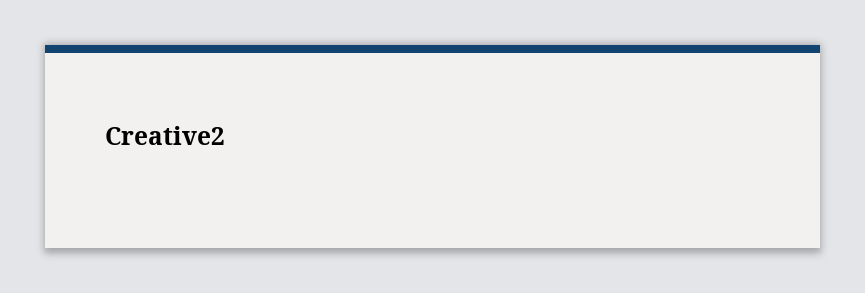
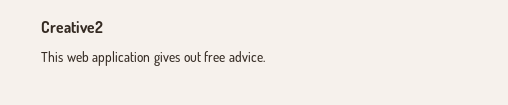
+ This web application gives out free advice.

